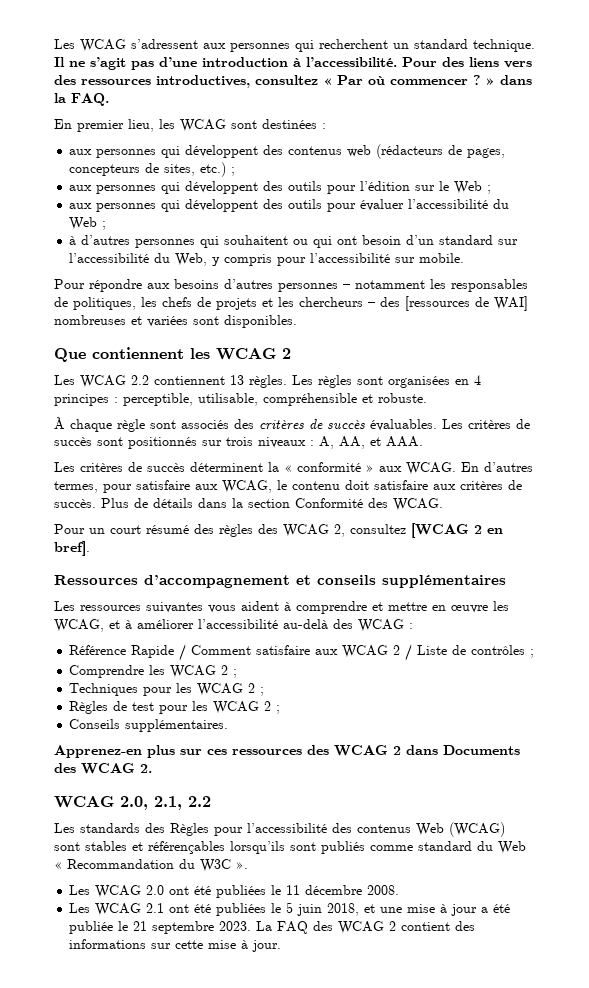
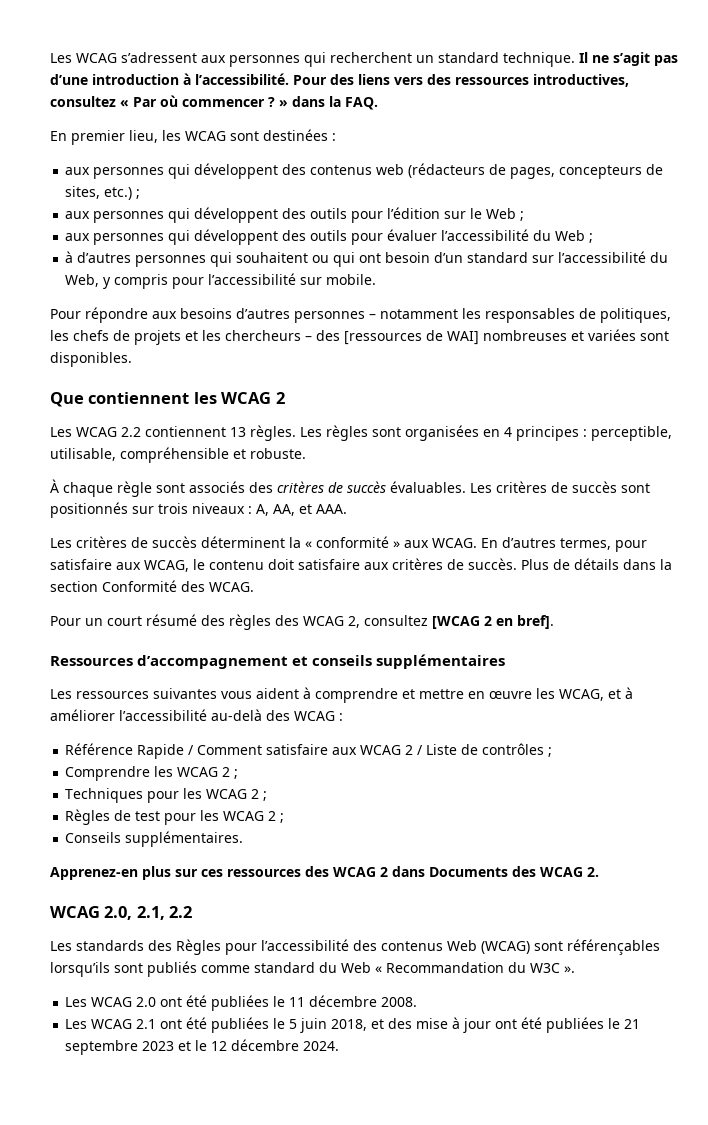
- Les standards des Règles pour l’accessibilité des contenus Web (WCAG) sont stables et référençables lorsqu’ils sont publiés comme standard du Web « Recommandation du W3C ».
+ Les standards des Règles pour l’accessibilité des contenus Web (WCAG) sont référençables lorsqu’ils sont publiés comme standard du Web « Recommandation du W3C ».
- Les WCAG 2.1 ont été publiées le 5 juin 2018, et une mise à jour a été publiée le 21 septembre 2023. La FAQ des WCAG 2 contient des informations sur cette mise à jour.
+ Les WCAG 2.1 ont été publiées le 5 juin 2018, et des mise à jour ont été publiées le 21 septembre 2023 et le 12 décembre 2024.

